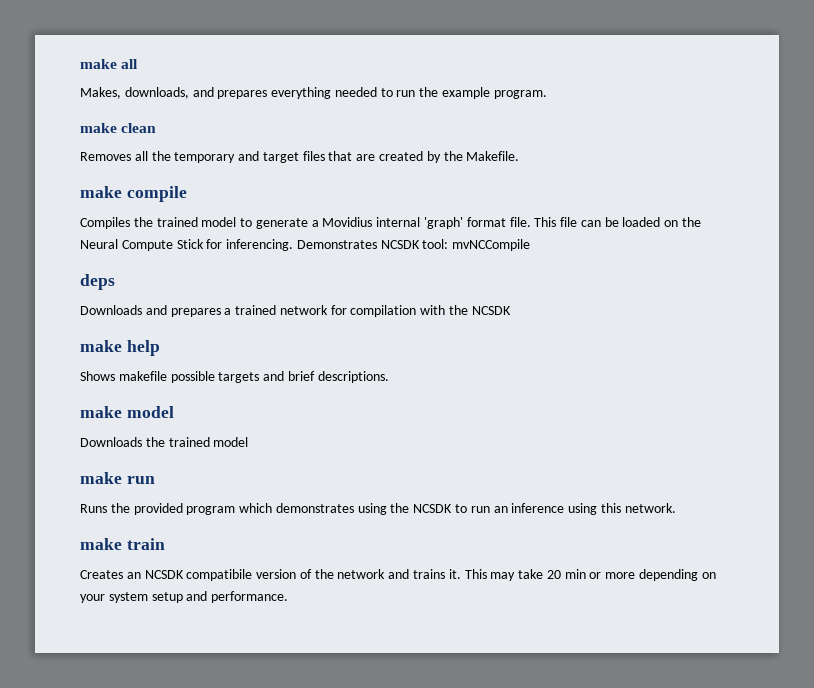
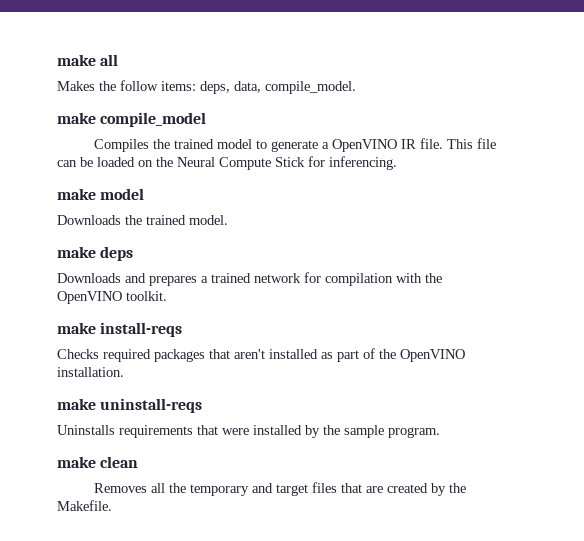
- Makes, downloads, and prepares everything needed to run the example program.
+ Makes the follow items: deps, data, compile_model.
+ make compile_model
+ Compiles the trained model to generate a OpenVINO IR file. This file can be loaded on the Neural Compute Stick for inferencing.
+ make model
+ Downloads the trained model.
+ make deps
+ Downloads and prepares a trained network for compilation with the OpenVINO toolkit.
+ make install-reqs
+ Checks required packages that aren't installed as part of the OpenVINO installation.
+ make uninstall-reqs
+ Uninstalls requirements that were installed by the sample program.
- make compile
- Compiles the trained model to generate a Movidius internal 'graph' format file. This file can be loaded on the Neural Compute Stick for inferencing. Demonstrates NCSDK tool: mvNCCompile
- deps
- Downloads and prepares a trained network for compilation with the NCSDK
- make help
- Shows makefile possible targets and brief descriptions.
- make model
- Downloads the trained model
- make run
- Runs the provided program which demonstrates using the NCSDK to run an inference using this network.
- make train
- Creates an NCSDK compatibile version of the network and trains it. This may take 20 min or more depending on your system setup and performance.

